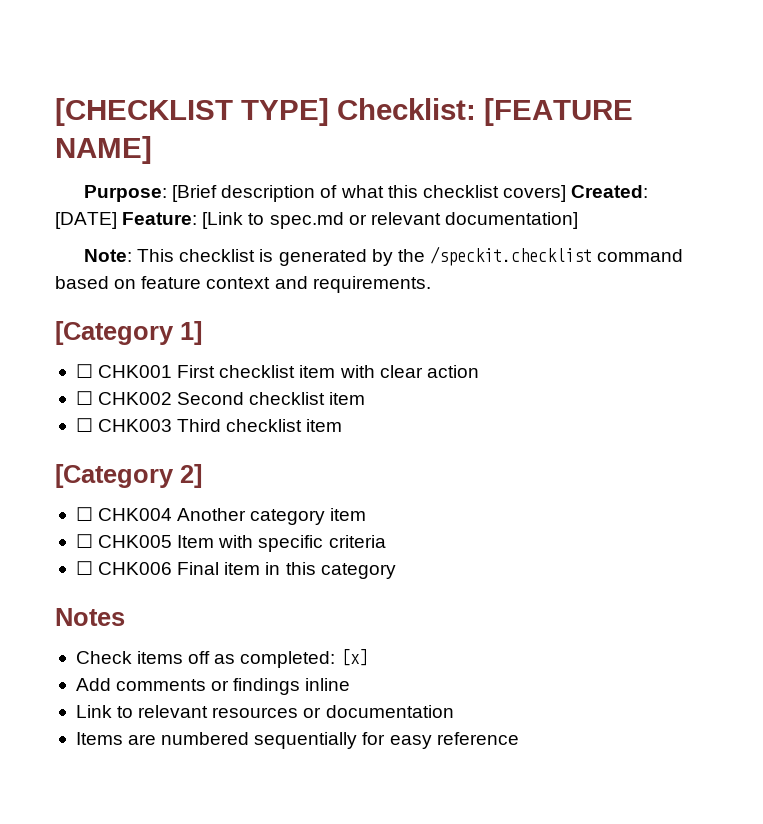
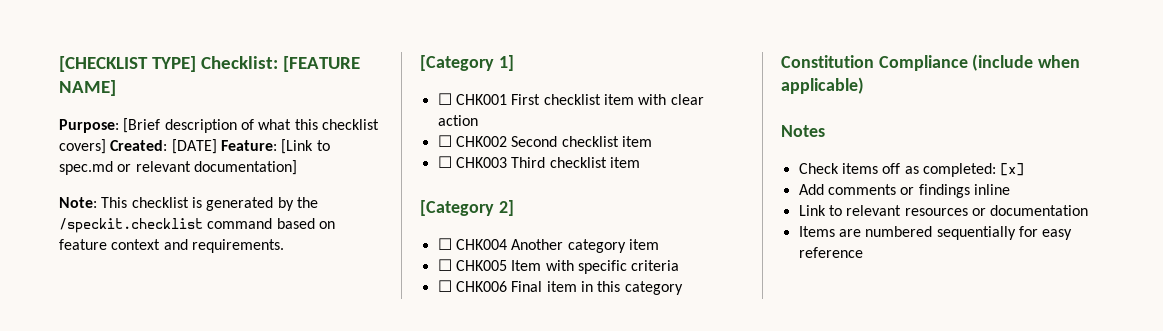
+ Constitution Compliance (include when applicable)

